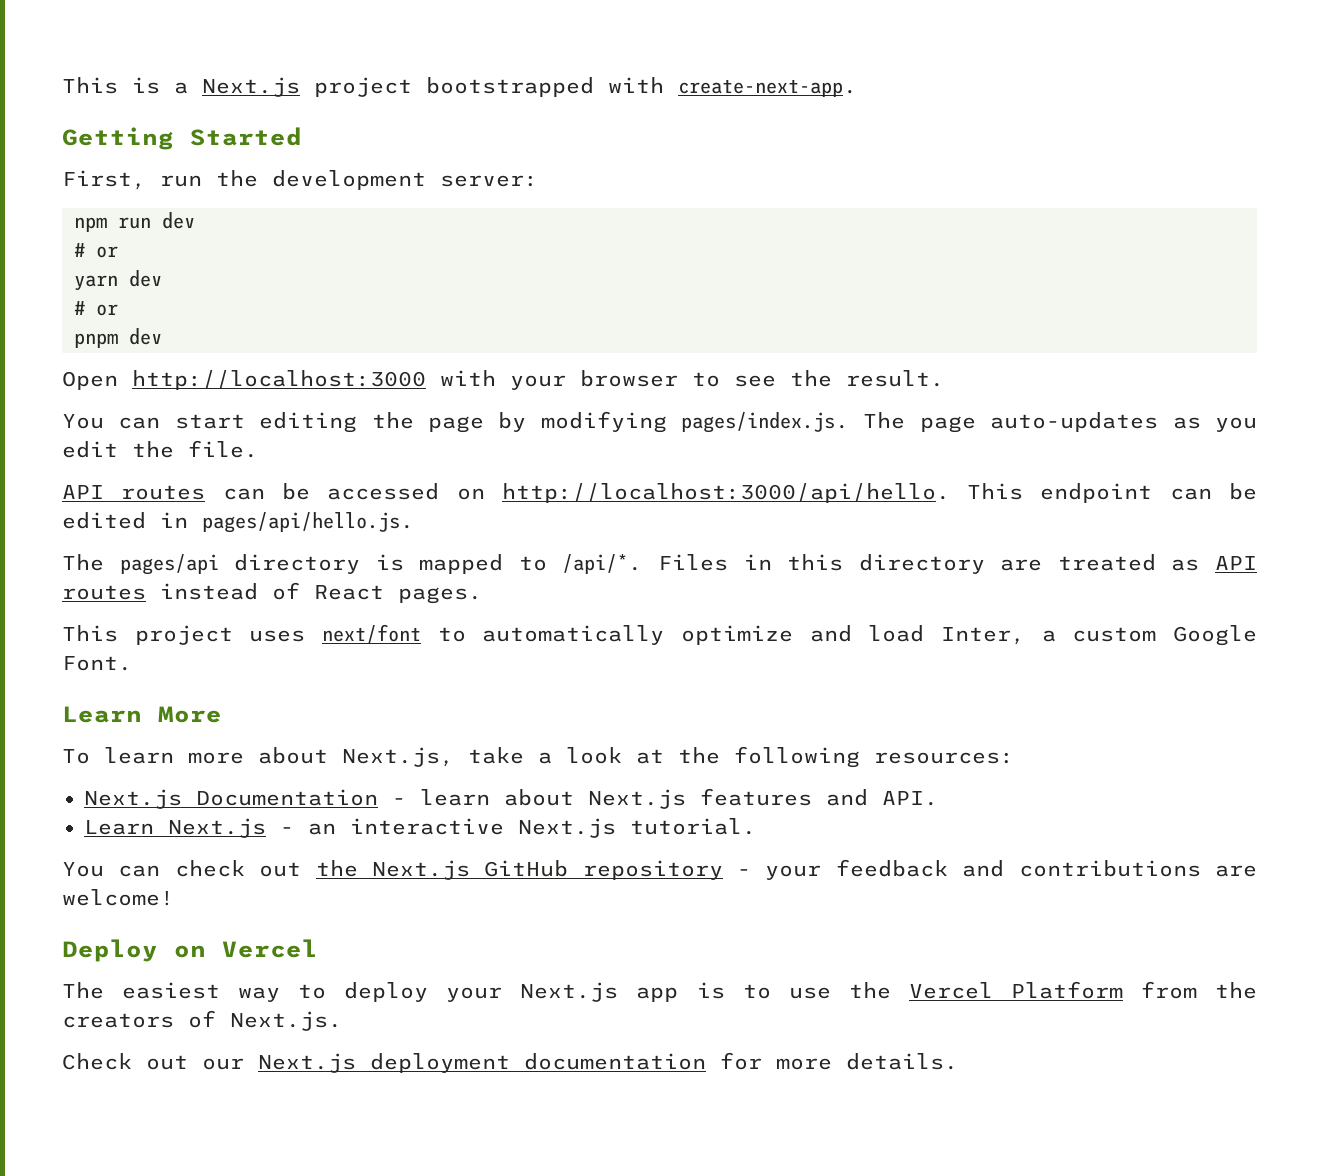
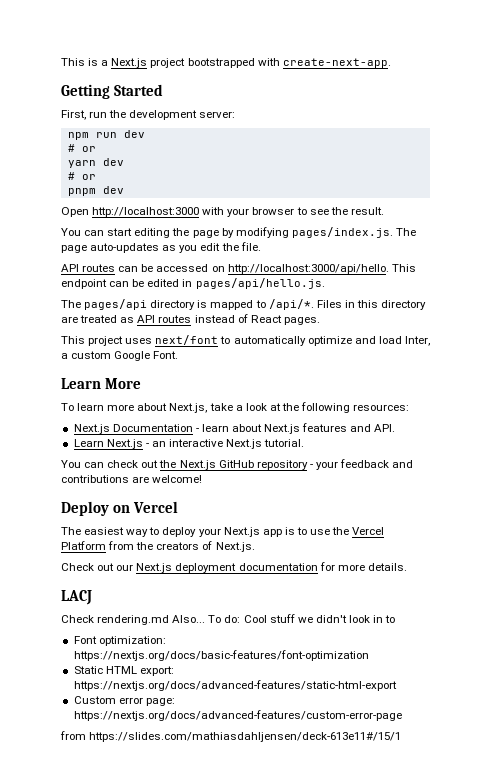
+ LACJ
+ Check rendering.md Also... To do: Cool stuff we didn't look in to
+ Font optimization: https://nextjs.org/docs/basic-features/font-optimization
+ Static HTML export: https://nextjs.org/docs/advanced-features/static-html-export
+ Custom error page: https://nextjs.org/docs/advanced-features/custom-error-page
+ from https://slides.com/mathiasdahljensen/deck-613e11#/15/1

